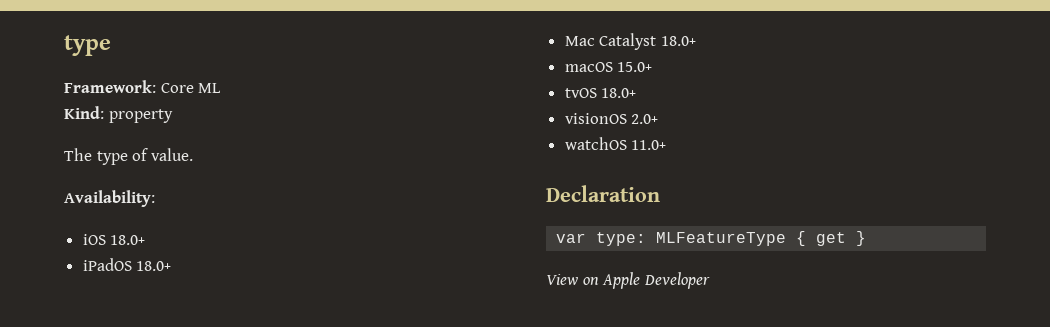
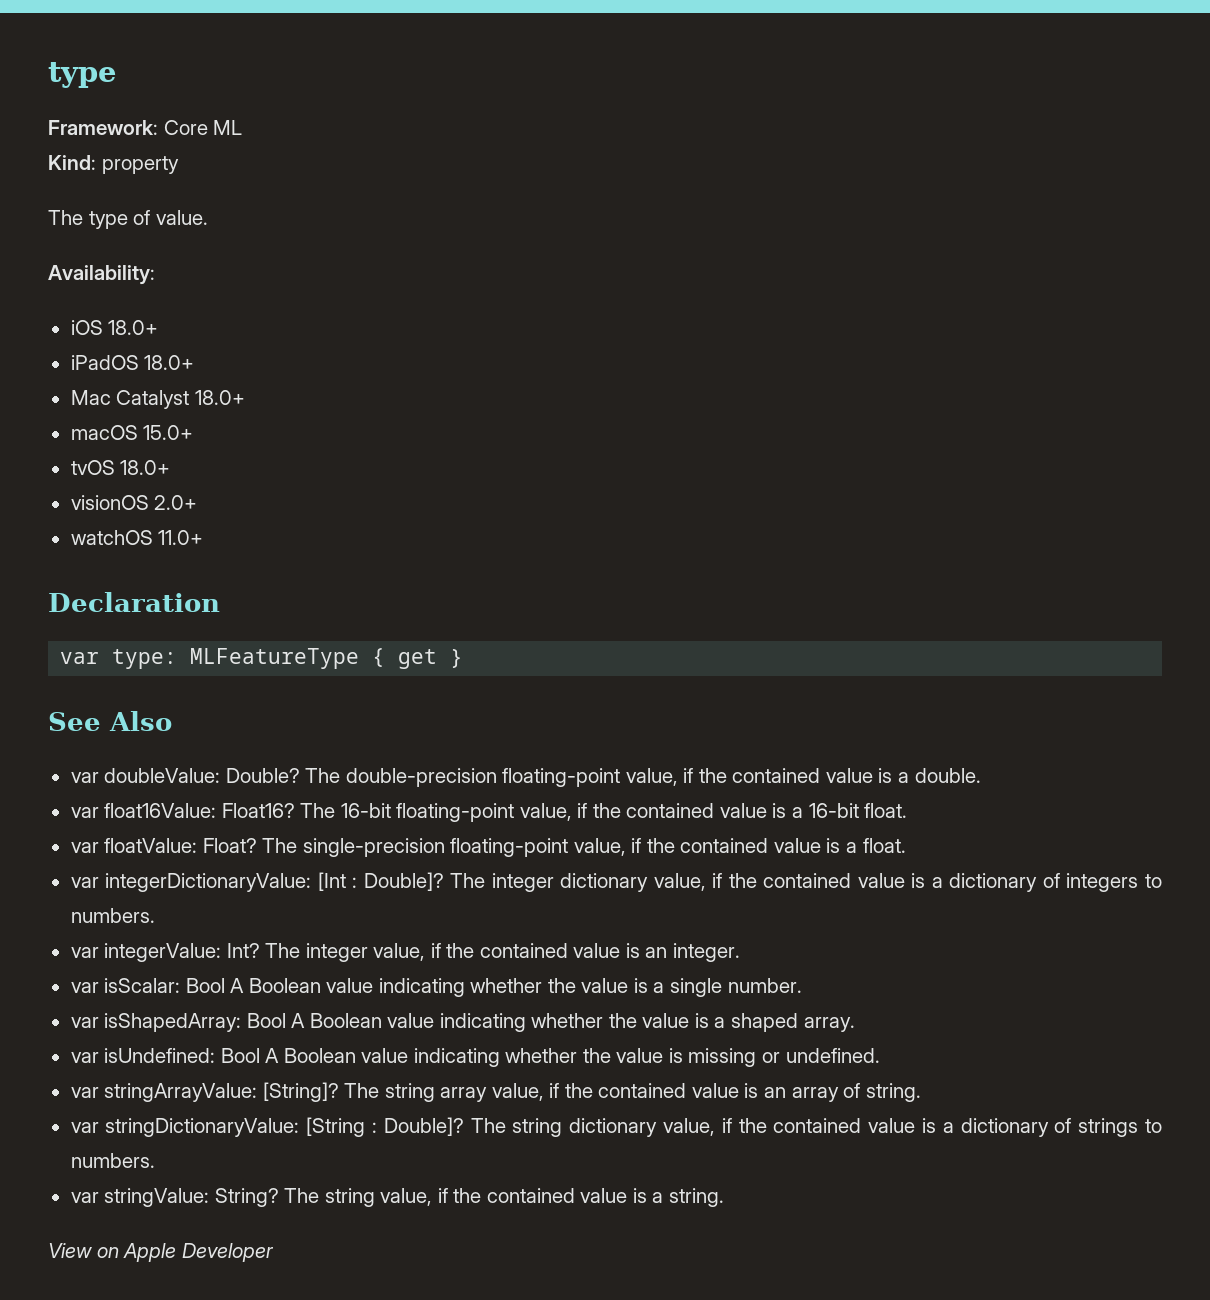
+ See Also
+ var doubleValue: Double? The double-precision floating-point value, if the contained value is a double.
+ var float16Value: Float16? The 16-bit floating-point value, if the contained value is a 16-bit float.
+ var floatValue: Float? The single-precision floating-point value, if the contained value is a float.
+ var integerDictionaryValue: [Int : Double]? The integer dictionary value, if the contained value is a dictionary of integers to numbers.
+ var integerValue: Int? The integer value, if the contained value is an integer.
+ var isScalar: Bool A Boolean value indicating whether the value is a single number.
+ var isShapedArray: Bool A Boolean value indicating whether the value is a shaped array.
+ var isUndefined: Bool A Boolean value indicating whether the value is missing or undefined.
+ var stringArrayValue: [String]? The string array value, if the contained value is an array of string.
+ var stringDictionaryValue: [String : Double]? The string dictionary value, if the contained value is a dictionary of strings to numbers.
+ var stringValue: String? The string value, if the contained value is a string.

